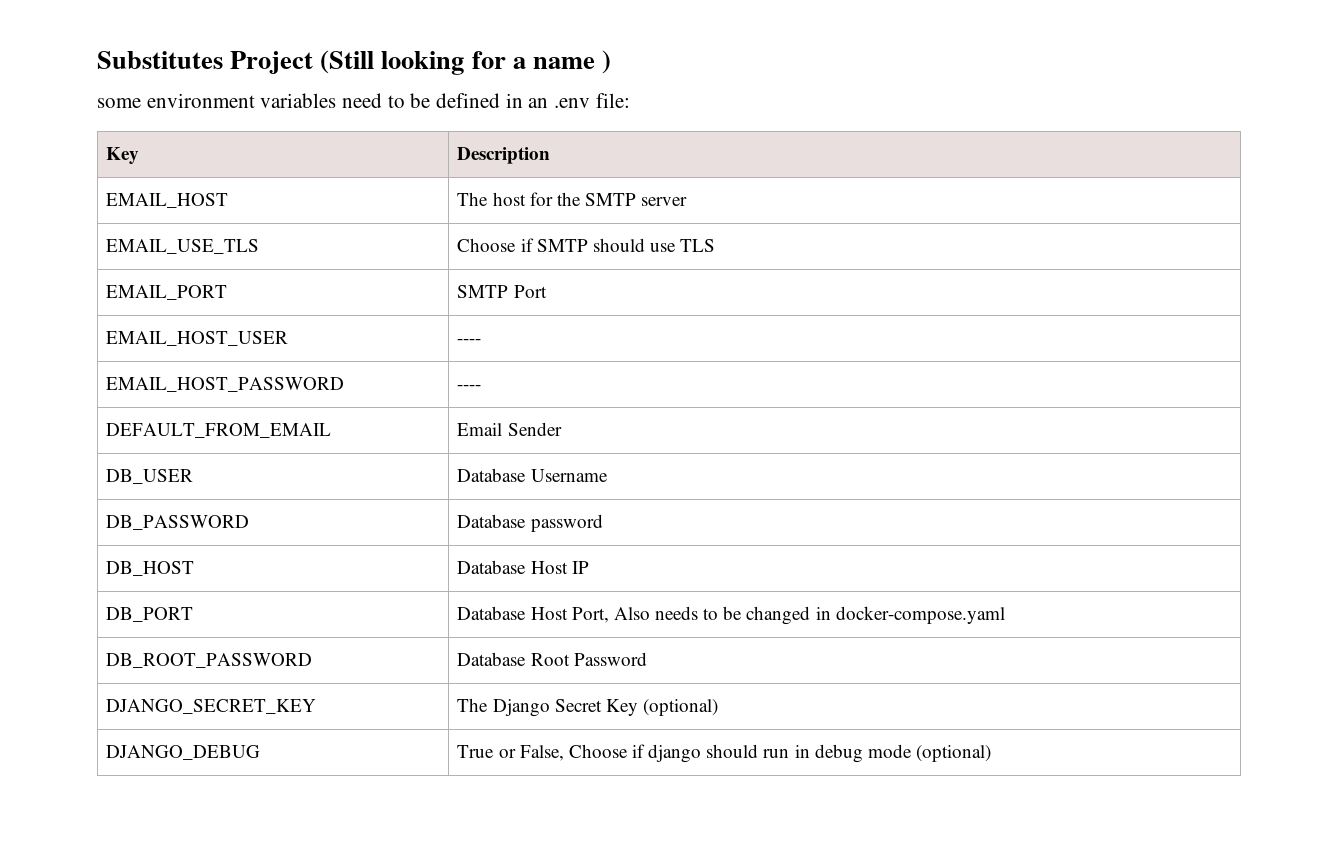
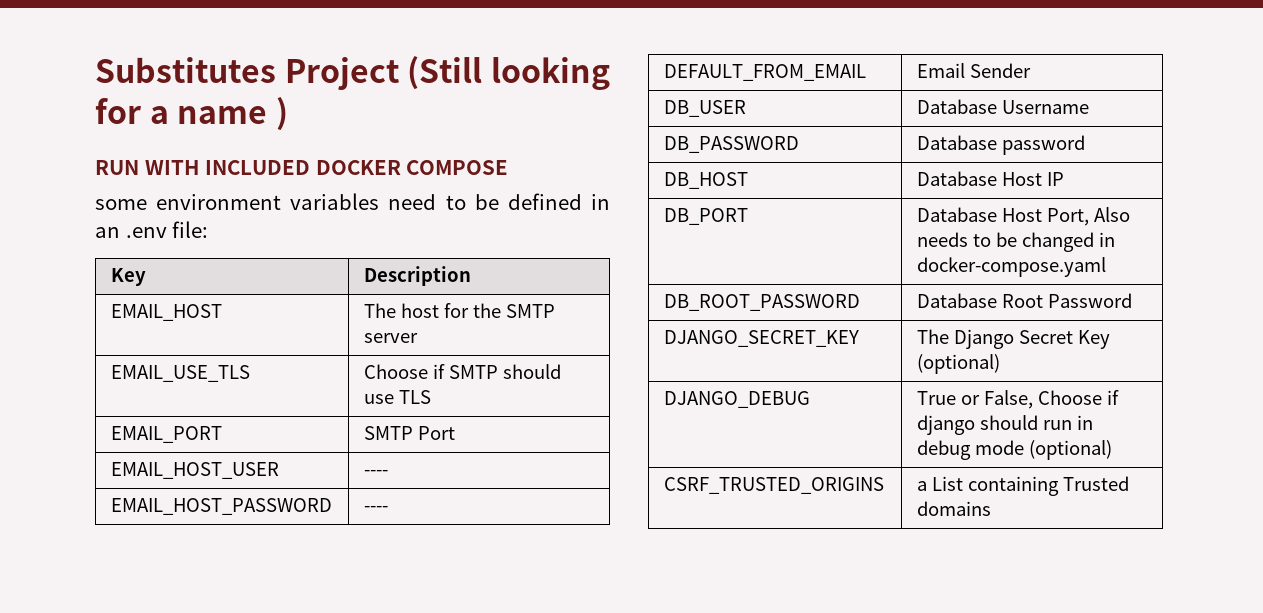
+ RUN WITH INCLUDED DOCKER COMPOSE
+ CSRF_TRUSTED_ORIGINS | a List containing Trusted domains

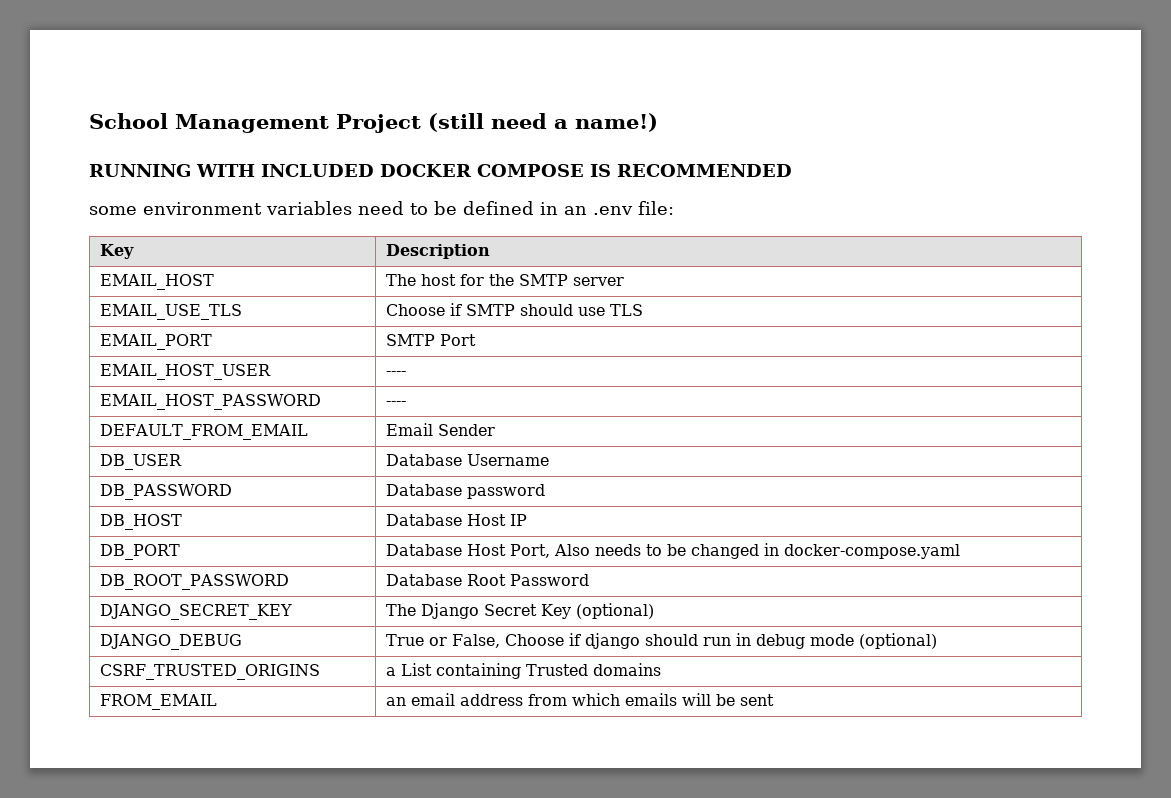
- Substitutes Project (Still looking for a name )
- RUN WITH INCLUDED DOCKER COMPOSE
+ School Management Project (still need a name!)
+ RUNNING WITH INCLUDED DOCKER COMPOSE IS RECOMMENDED
+ FROM_EMAIL | an email address from which emails will be sent

